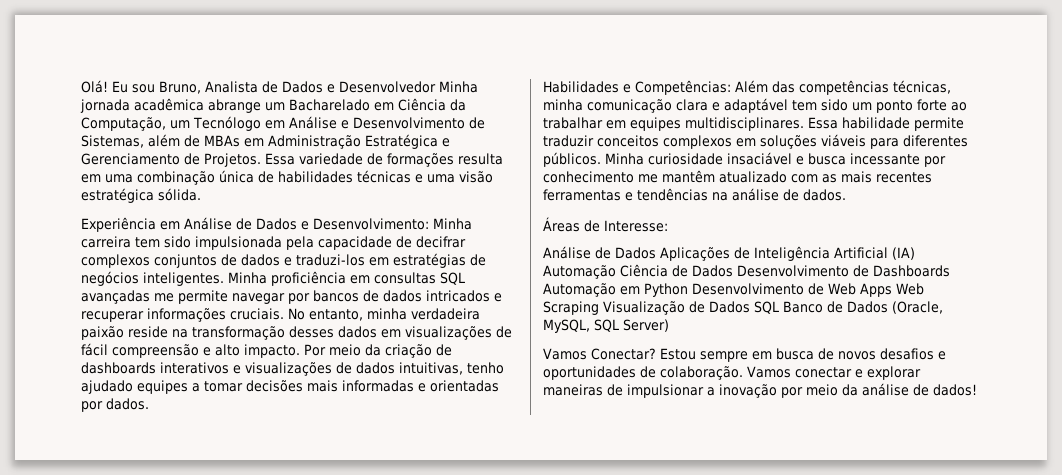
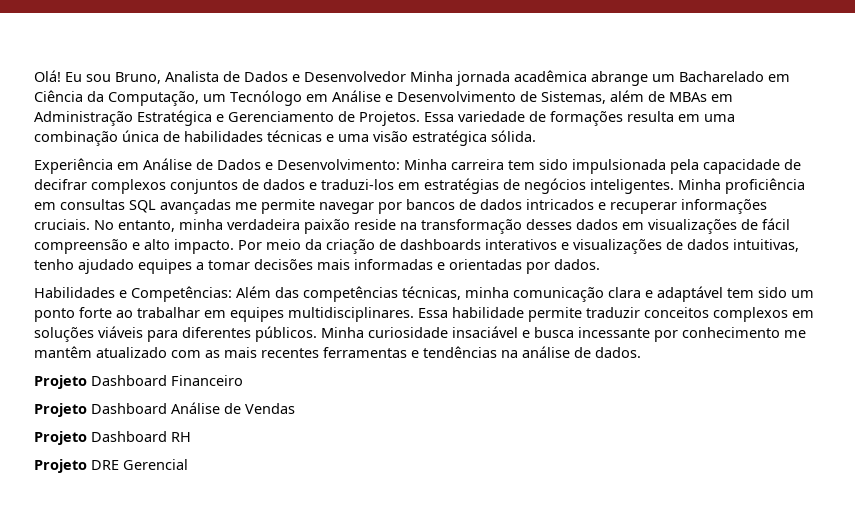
- Áreas de Interesse:
- Análise de Dados Aplicações de Inteligência Artificial (IA) Automação Ciência de Dados Desenvolvimento de Dashboards Automação em Python Desenvolvimento de Web Apps Web Scraping Visualização de Dados SQL Banco de Dados (Oracle, MySQL, SQL Server)
- Vamos Conectar? Estou sempre em busca de novos desafios e oportunidades de colaboração. Vamos conectar e explorar maneiras de impulsionar a inovação por meio da análise de dados!
+ Projeto Dashboard Financeiro
+ Projeto Dashboard Análise de Vendas
+ Projeto Dashboard RH
+ Projeto DRE Gerencial

